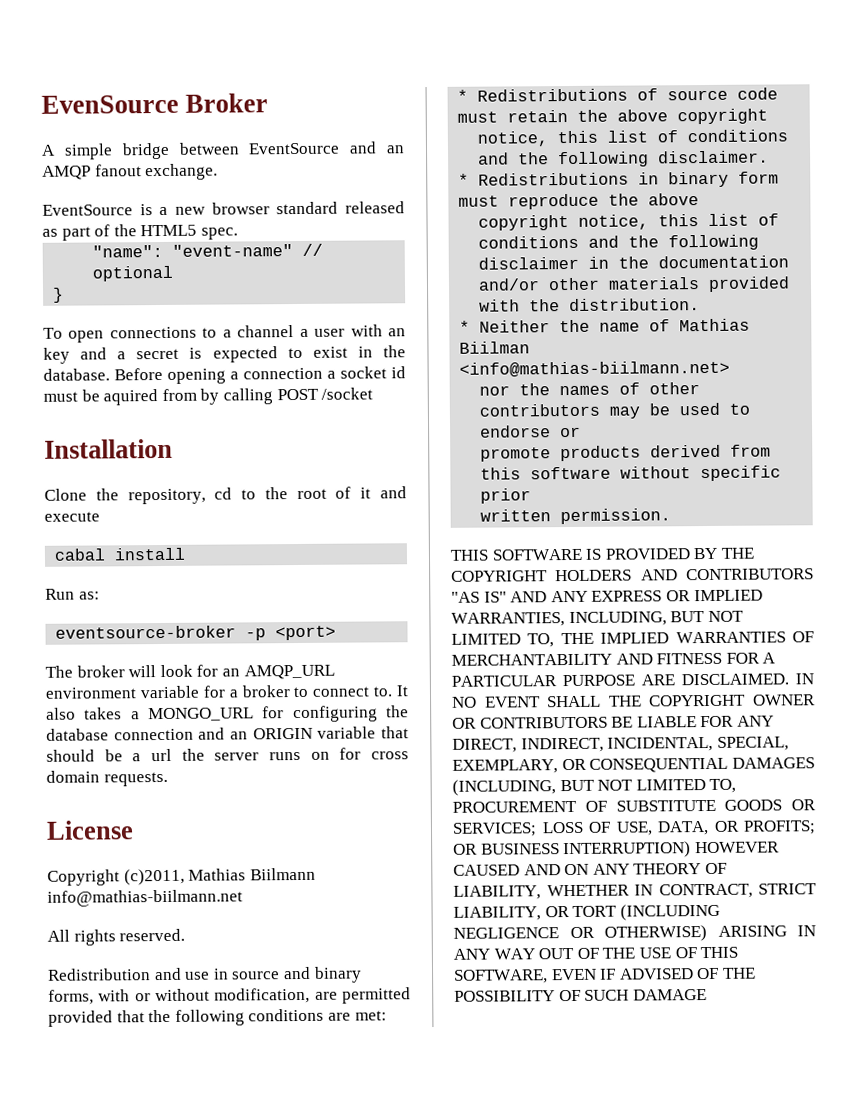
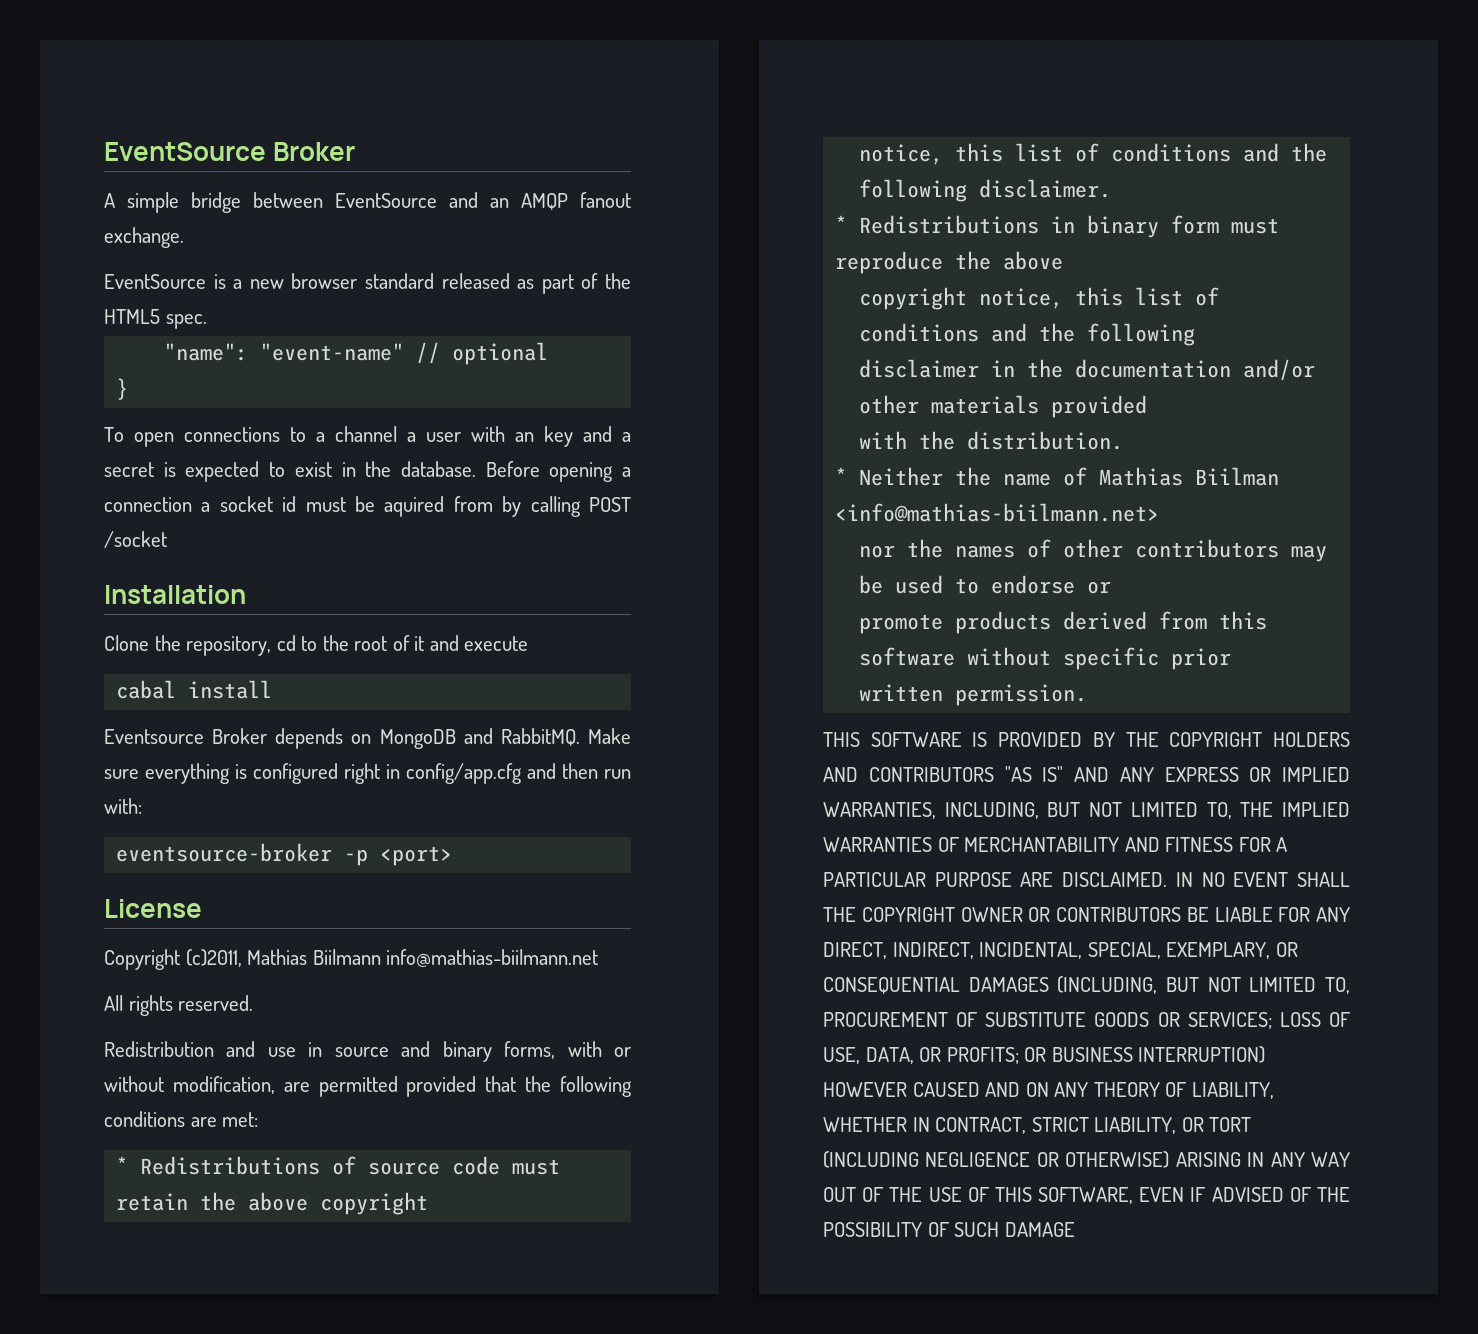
- EvenSource Broker
+ EventSource Broker
- Run as:
+ Eventsource Broker depends on MongoDB and RabbitMQ. Make sure everything is configured right in config/app.cfg and then run with:
  eventsource-broker -p <port>
- The broker will look for an AMQP_URL environment variable for a broker to connect to. It also takes a MONGO_URL for configuring the database connection and an ORIGIN variable that should be a url the server runs on for cross domain requests.

